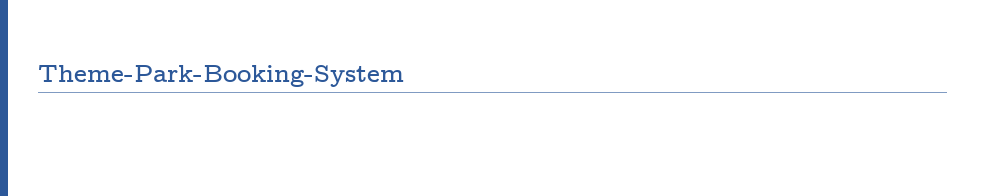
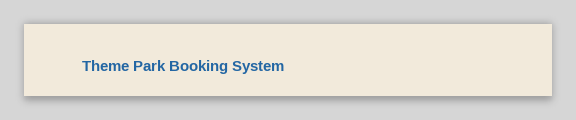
- Theme-Park-Booking-System
+ Theme Park Booking System

